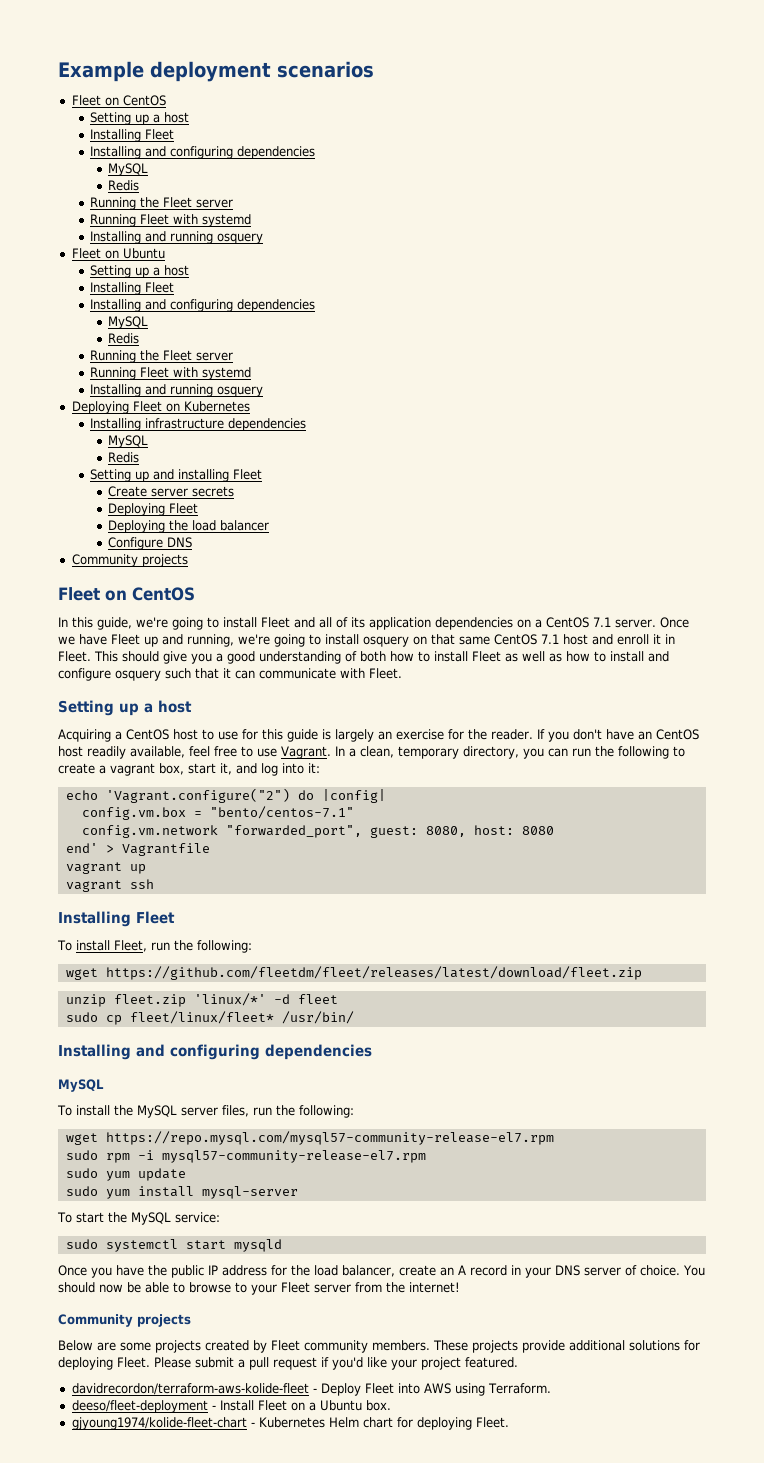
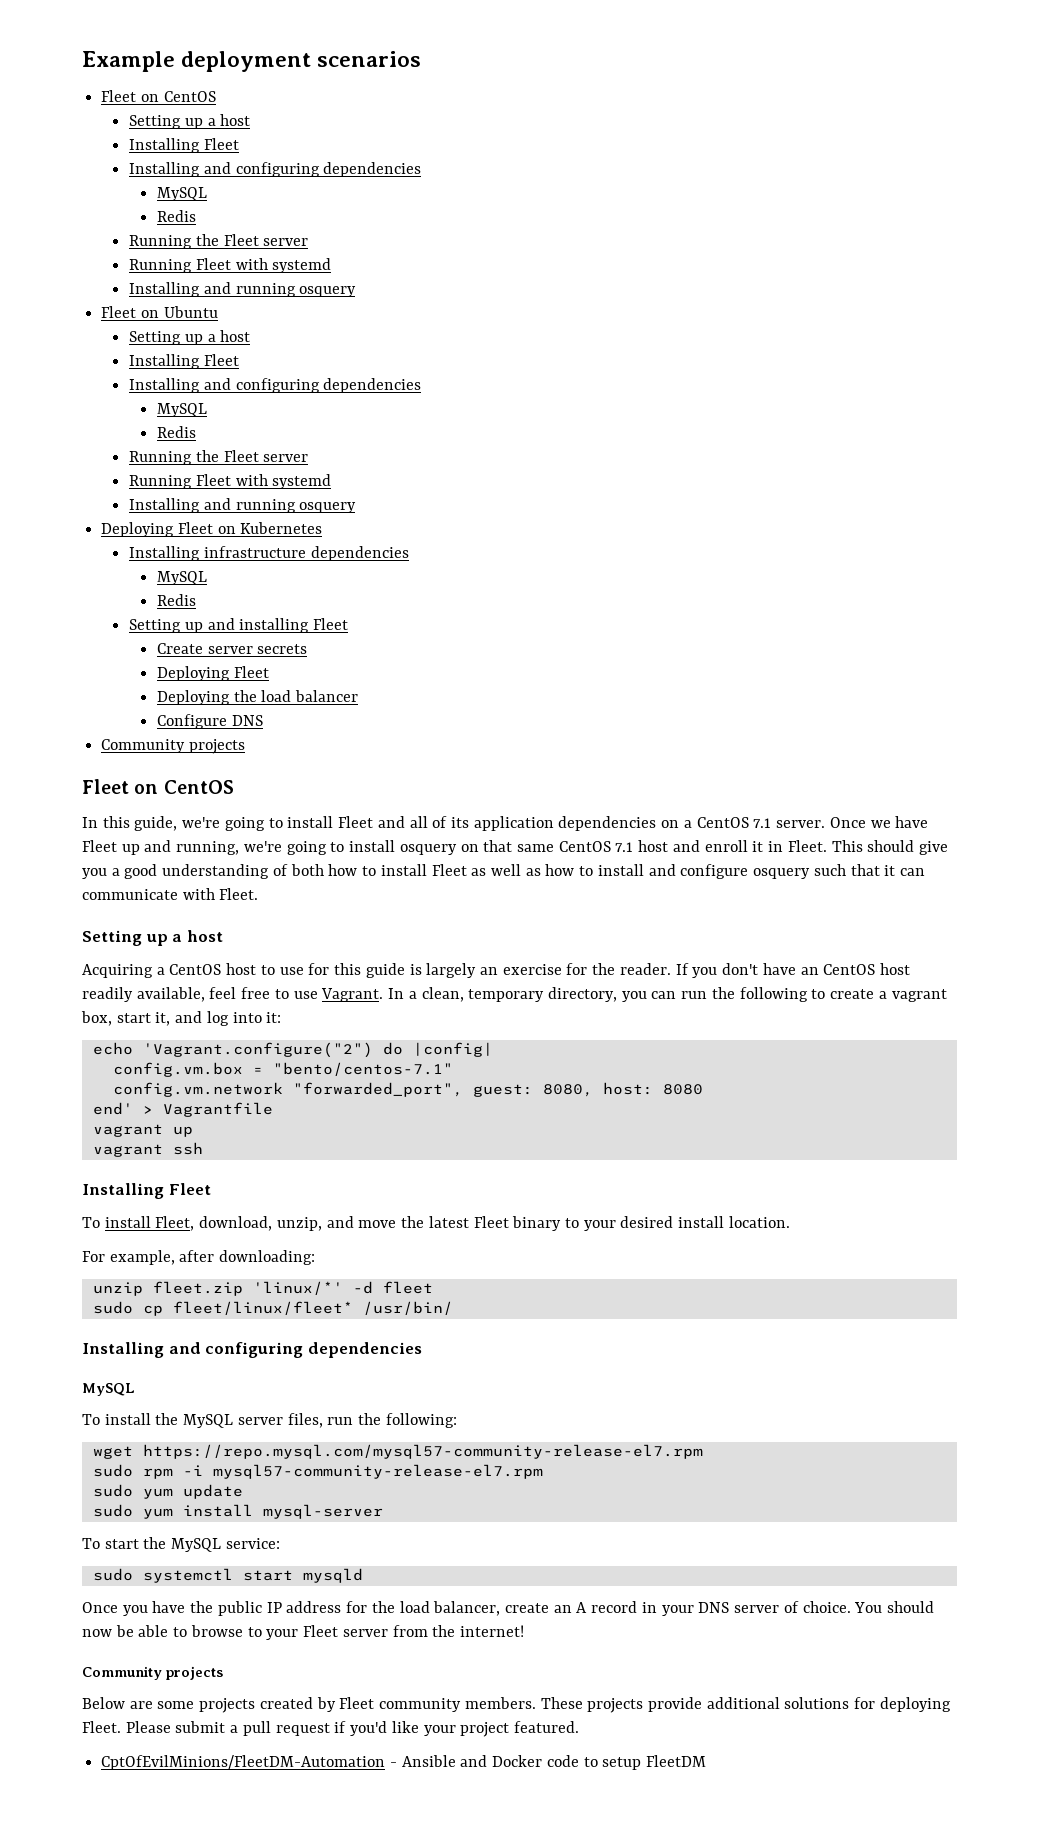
- To install Fleet, run the following:
- wget https://github.com/fleetdm/fleet/releases/latest/download/fleet.zip
+ To install Fleet, download, unzip, and move the latest Fleet binary to your desired install location.
+ For example, after downloading:
- davidrecordon/terraform-aws-kolide-fleet - Deploy Fleet into AWS using Terraform.
- deeso/fleet-deployment - Install Fleet on a Ubuntu box.
- gjyoung1974/kolide-fleet-chart - Kubernetes Helm chart for deploying Fleet.
+ CptOfEvilMinions/FleetDM-Automation - Ansible and Docker code to setup FleetDM

